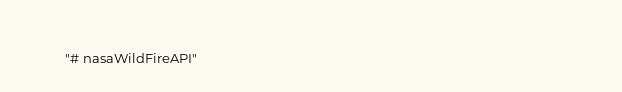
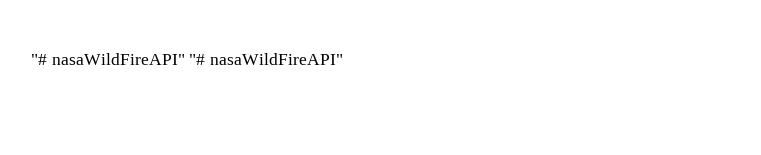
- "# nasaWildFireAPI"
+ "# nasaWildFireAPI" "# nasaWildFireAPI"

